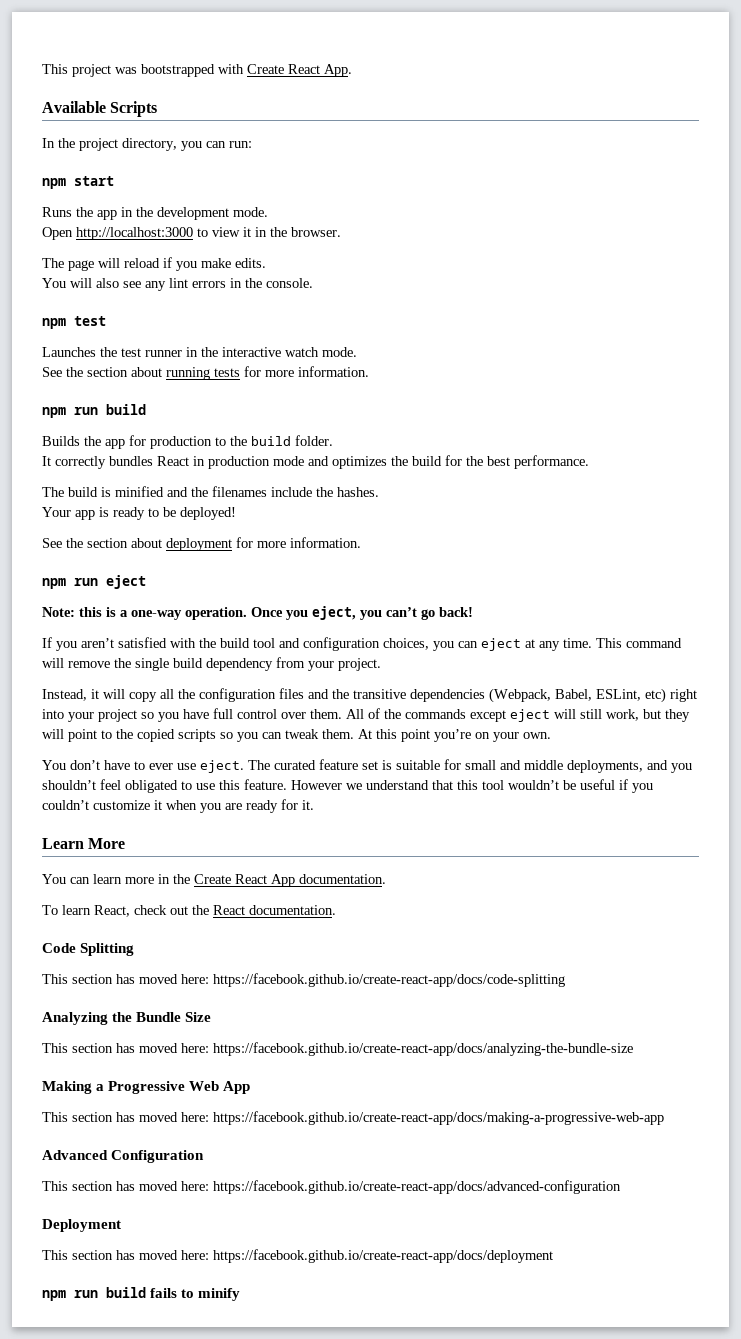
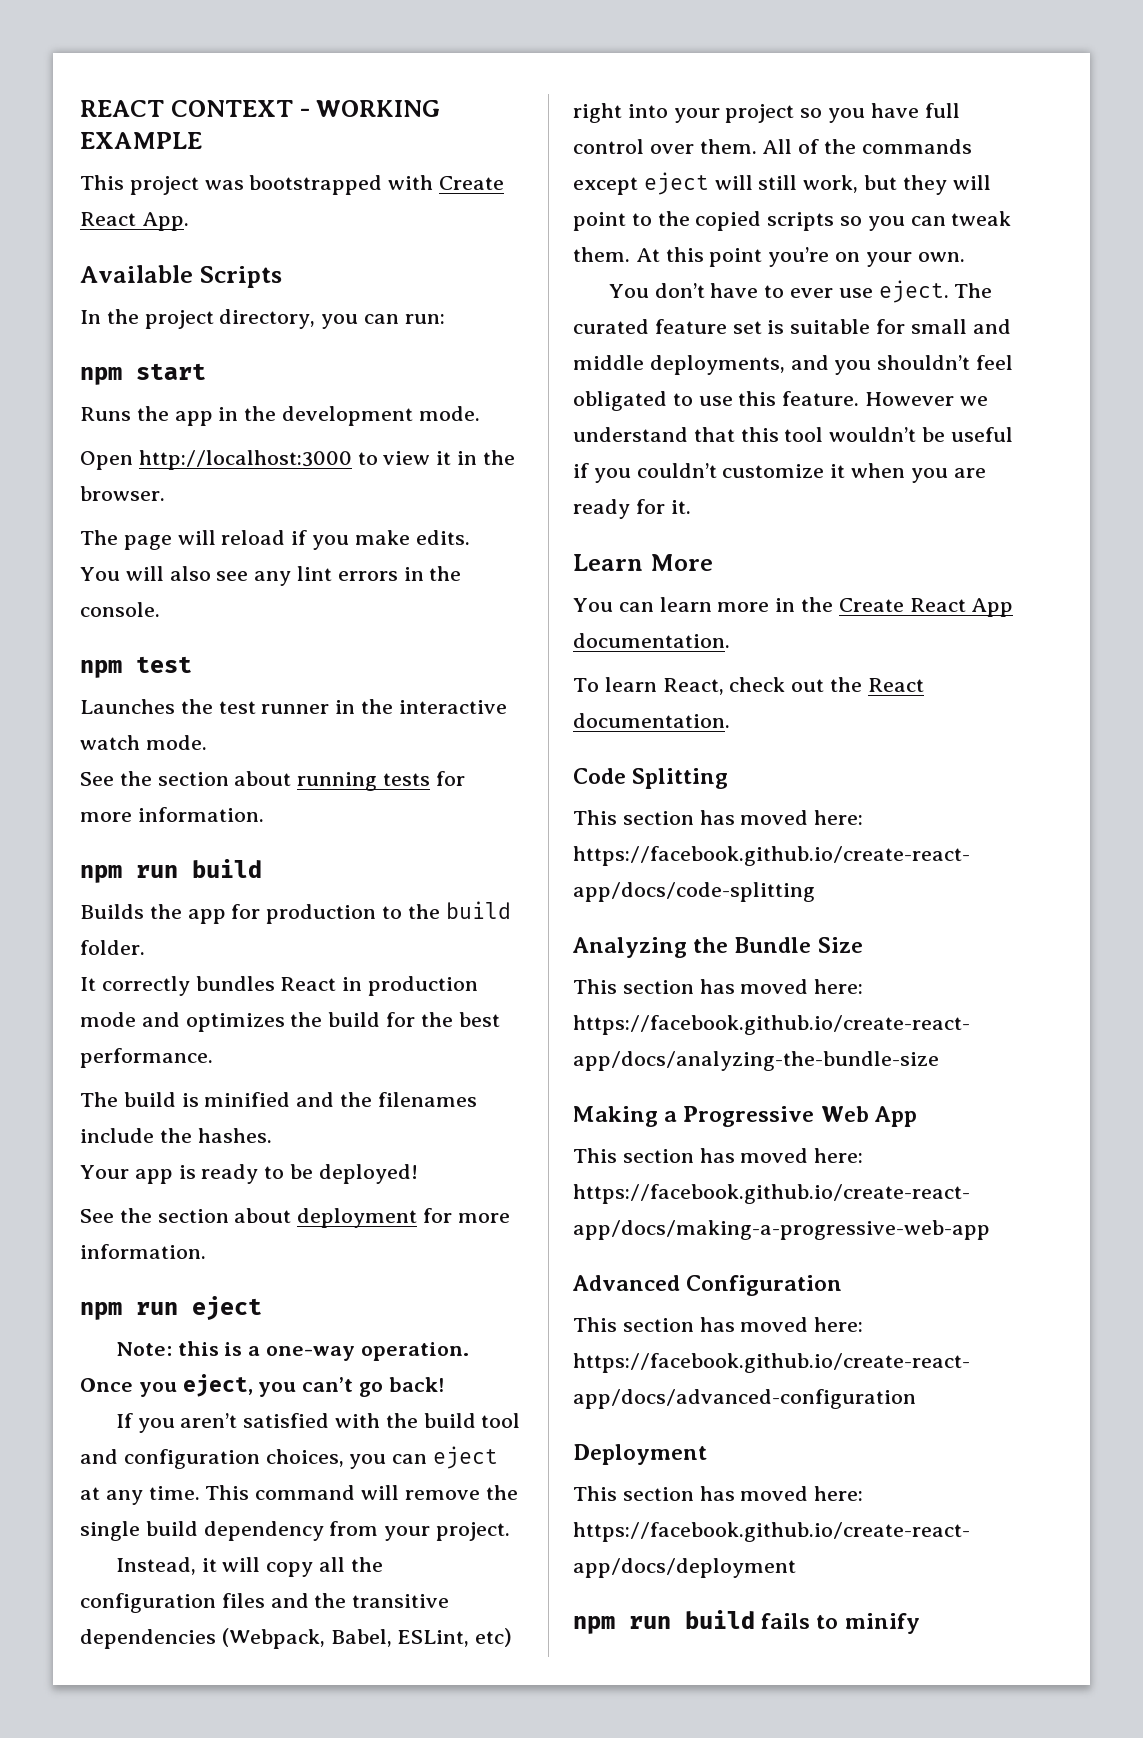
+ REACT CONTEXT - WORKING EXAMPLE

